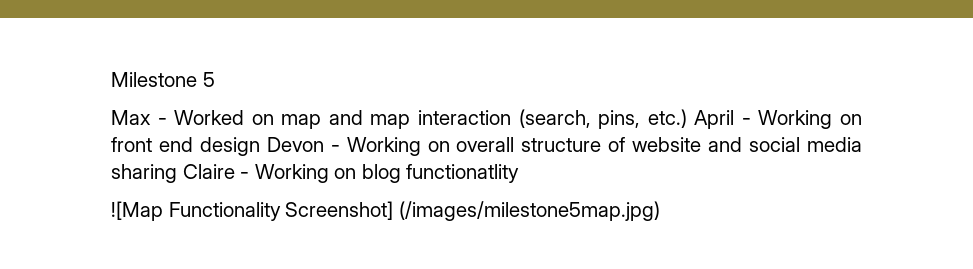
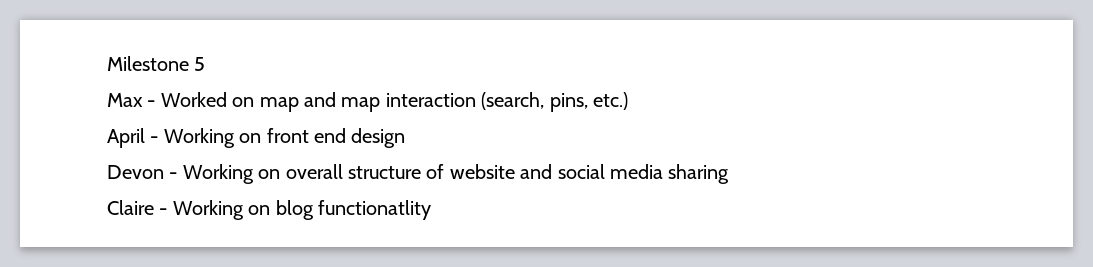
- Max - Worked on map and map interaction (search, pins, etc.) April - Working on front end design Devon - Working on overall structure of website and social media sharing Claire - Working on blog functionatlity
+ Max - Worked on map and map interaction (search, pins, etc.)
+ April - Working on front end design
+ Devon - Working on overall structure of website and social media sharing
+ Claire - Working on blog functionatlity
- ![Map Functionality Screenshot] (/images/milestone5map.jpg)

